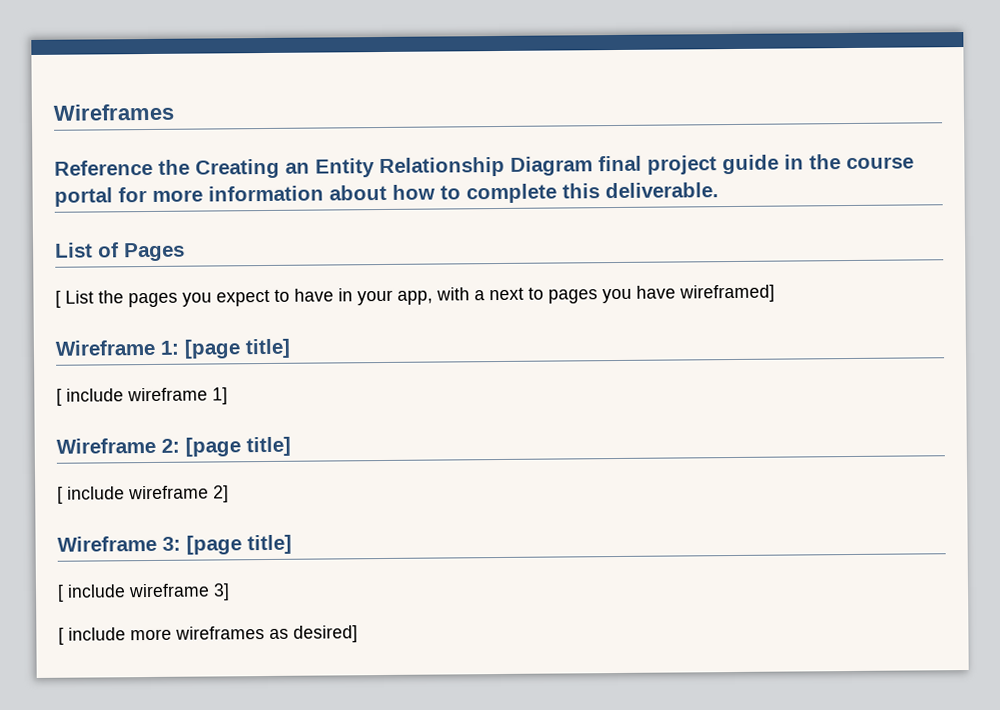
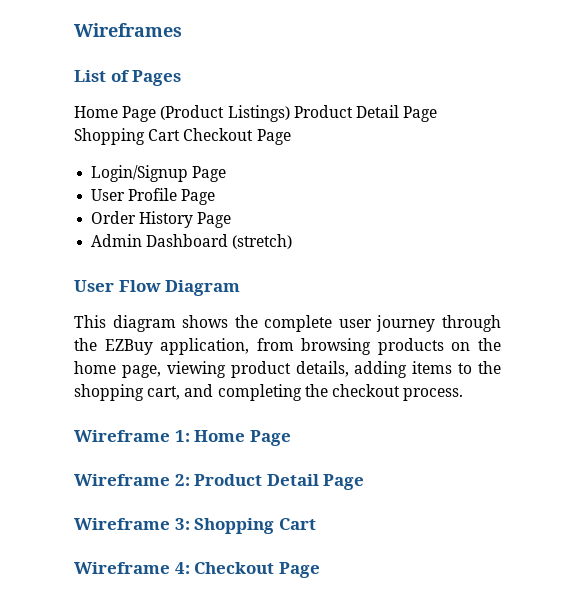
- Reference the Creating an Entity Relationship Diagram final project guide in the course portal for more information about how to complete this deliverable.
  List of Pages
- [ List the pages you expect to have in your app, with a next to pages you have wireframed]
- Wireframe 1: [page title]
- [ include wireframe 1]
- Wireframe 2: [page title]
- [ include wireframe 2]
- Wireframe 3: [page title]
- [ include wireframe 3]
- [ include more wireframes as desired]
+ Home Page (Product Listings) Product Detail Page Shopping Cart Checkout Page
+ Login/Signup Page
+ User Profile Page
+ Order History Page
+ Admin Dashboard (stretch)
+ User Flow Diagram
+ This diagram shows the complete user journey through the EZBuy application, from browsing products on the home page, viewing product details, adding items to the shopping cart, and completing the checkout process.
+ Wireframe 1: Home Page
+ Wireframe 2: Product Detail Page
+ Wireframe 3: Shopping Cart
+ Wireframe 4: Checkout Page

